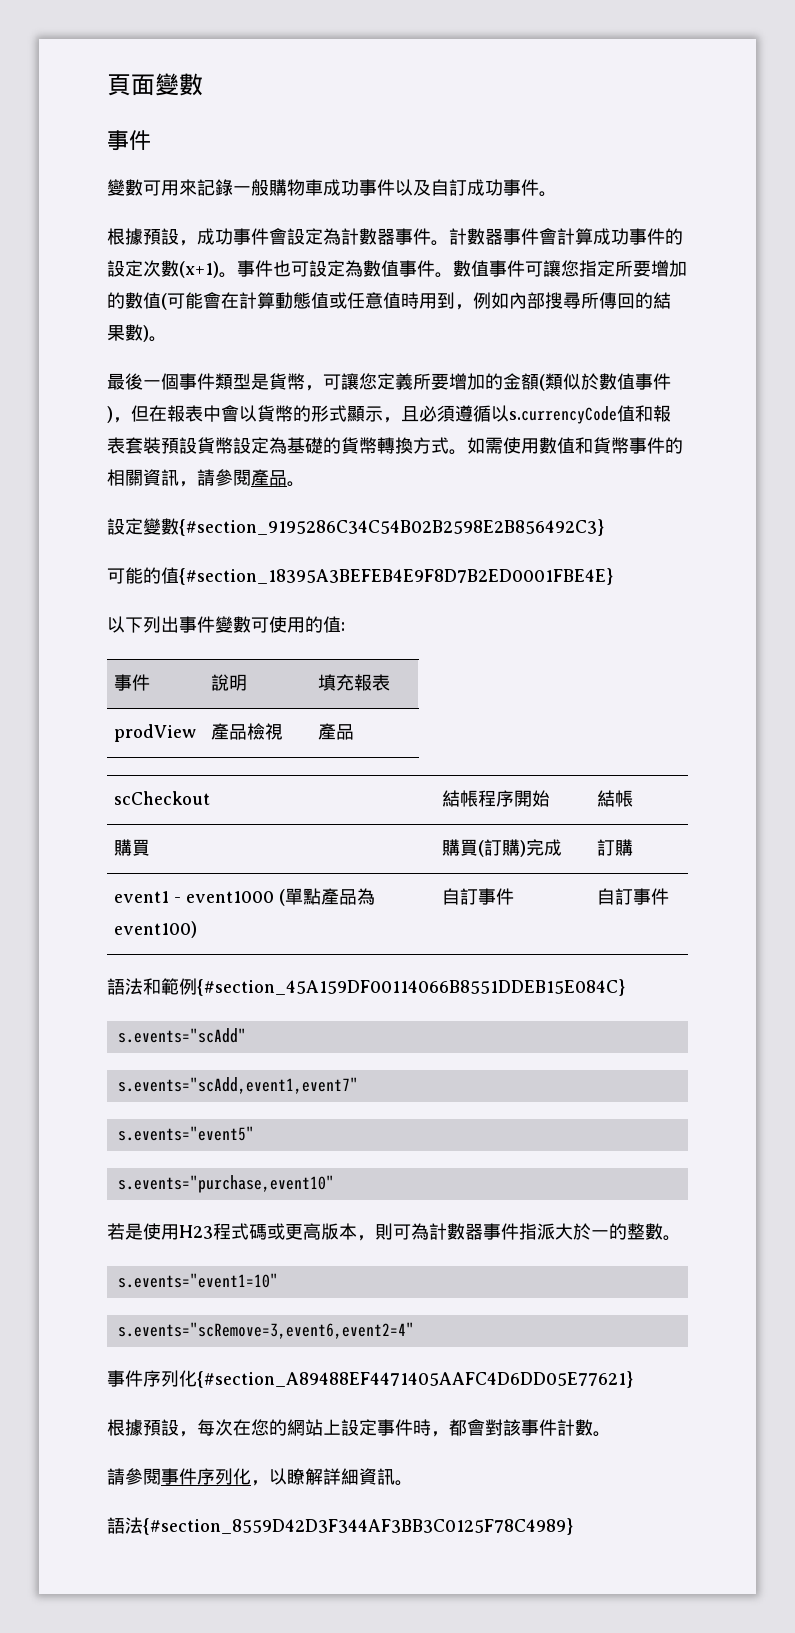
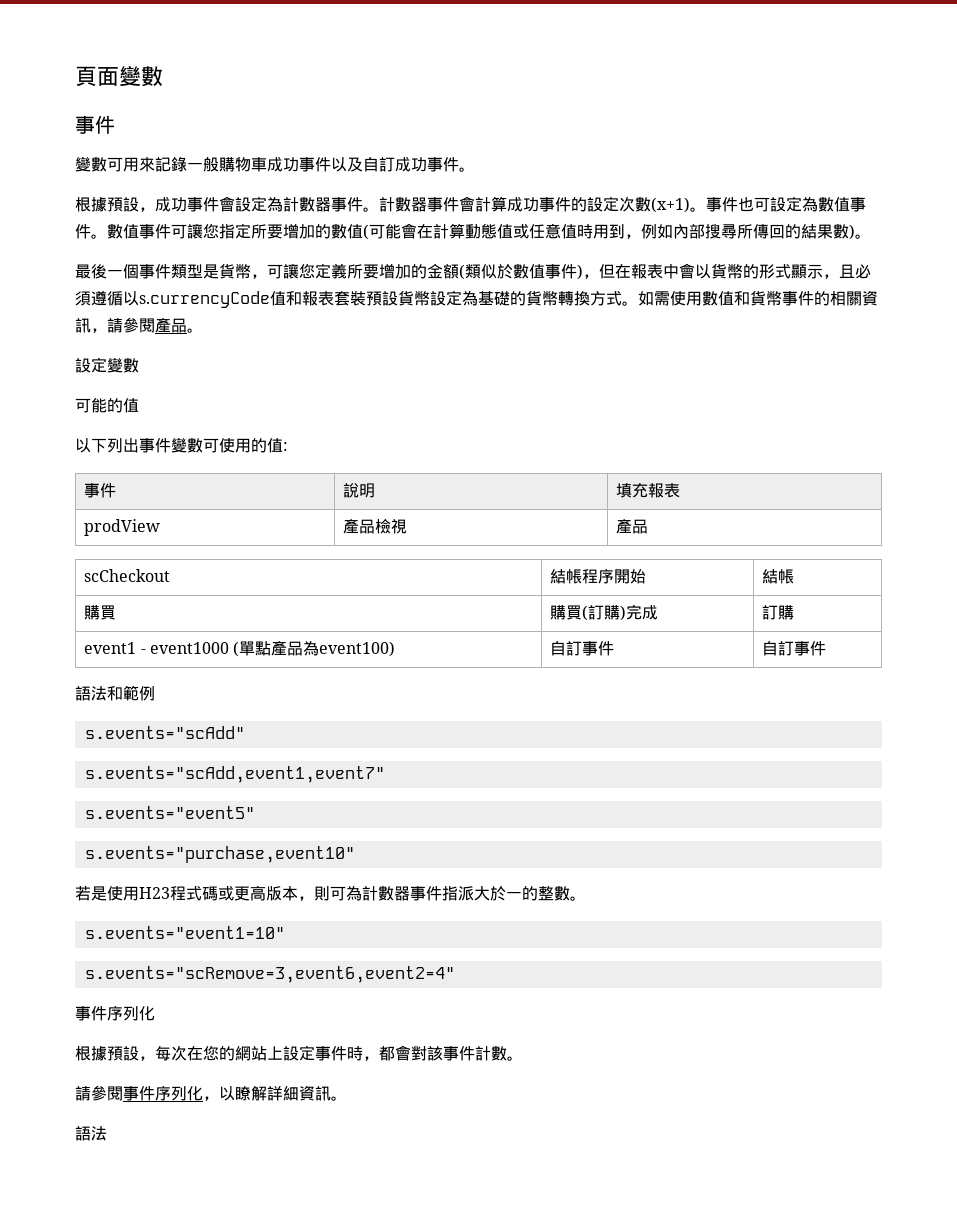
- 設定變數{#section_9195286C34C54B02B2598E2B856492C3}
+ 設定變數
- 可能的值{#section_18395A3BEFEB4E9F8D7B2ED0001FBE4E}
+ 可能的值
- 語法和範例{#section_45A159DF00114066B8551DDEB15E084C}
+ 語法和範例
  s.events="scRemove=3,event6,event2=4"
- 事件序列化{#section_A89488EF4471405AAFC4D6DD05E77621}
+ 事件序列化
  請參閱事件序列化，以瞭解詳細資訊。
- 語法{#section_8559D42D3F344AF3BB3C0125F78C4989}
+ 語法

